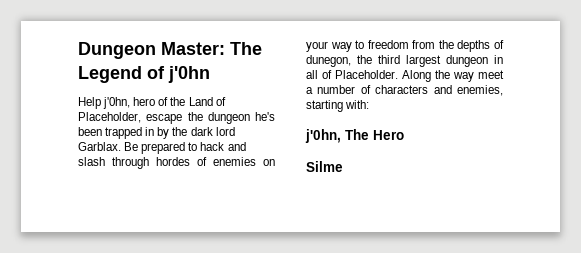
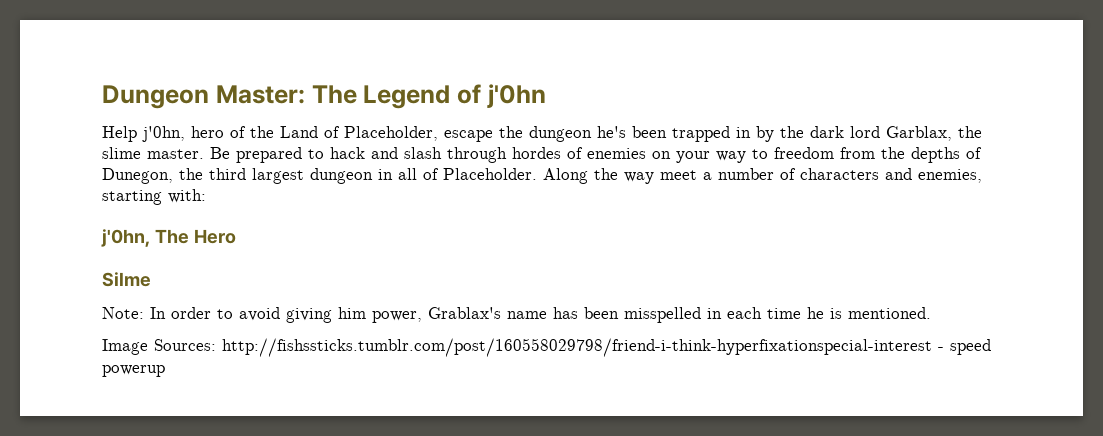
- Help j'0hn, hero of the Land of Placeholder, escape the dungeon he's been trapped in by the dark lord Garblax.
+ Help j'0hn, hero of the Land of Placeholder, escape the dungeon he's been trapped in by the dark lord Garblax, the slime master.
- Be prepared to hack and slash through hordes of enemies on your way to freedom from the depths of dunegon, the third largest dungeon in all of Placeholder.
+ Be prepared to hack and slash through hordes of enemies on your way to freedom from the depths of Dunegon, the third largest dungeon in all of Placeholder.
+ Note: In order to avoid giving him power, Grablax's name has been misspelled in each time he is mentioned.
+ Image Sources: http://fishssticks.tumblr.com/post/160558029798/friend-i-think-hyperfixationspecial-interest - speed powerup

